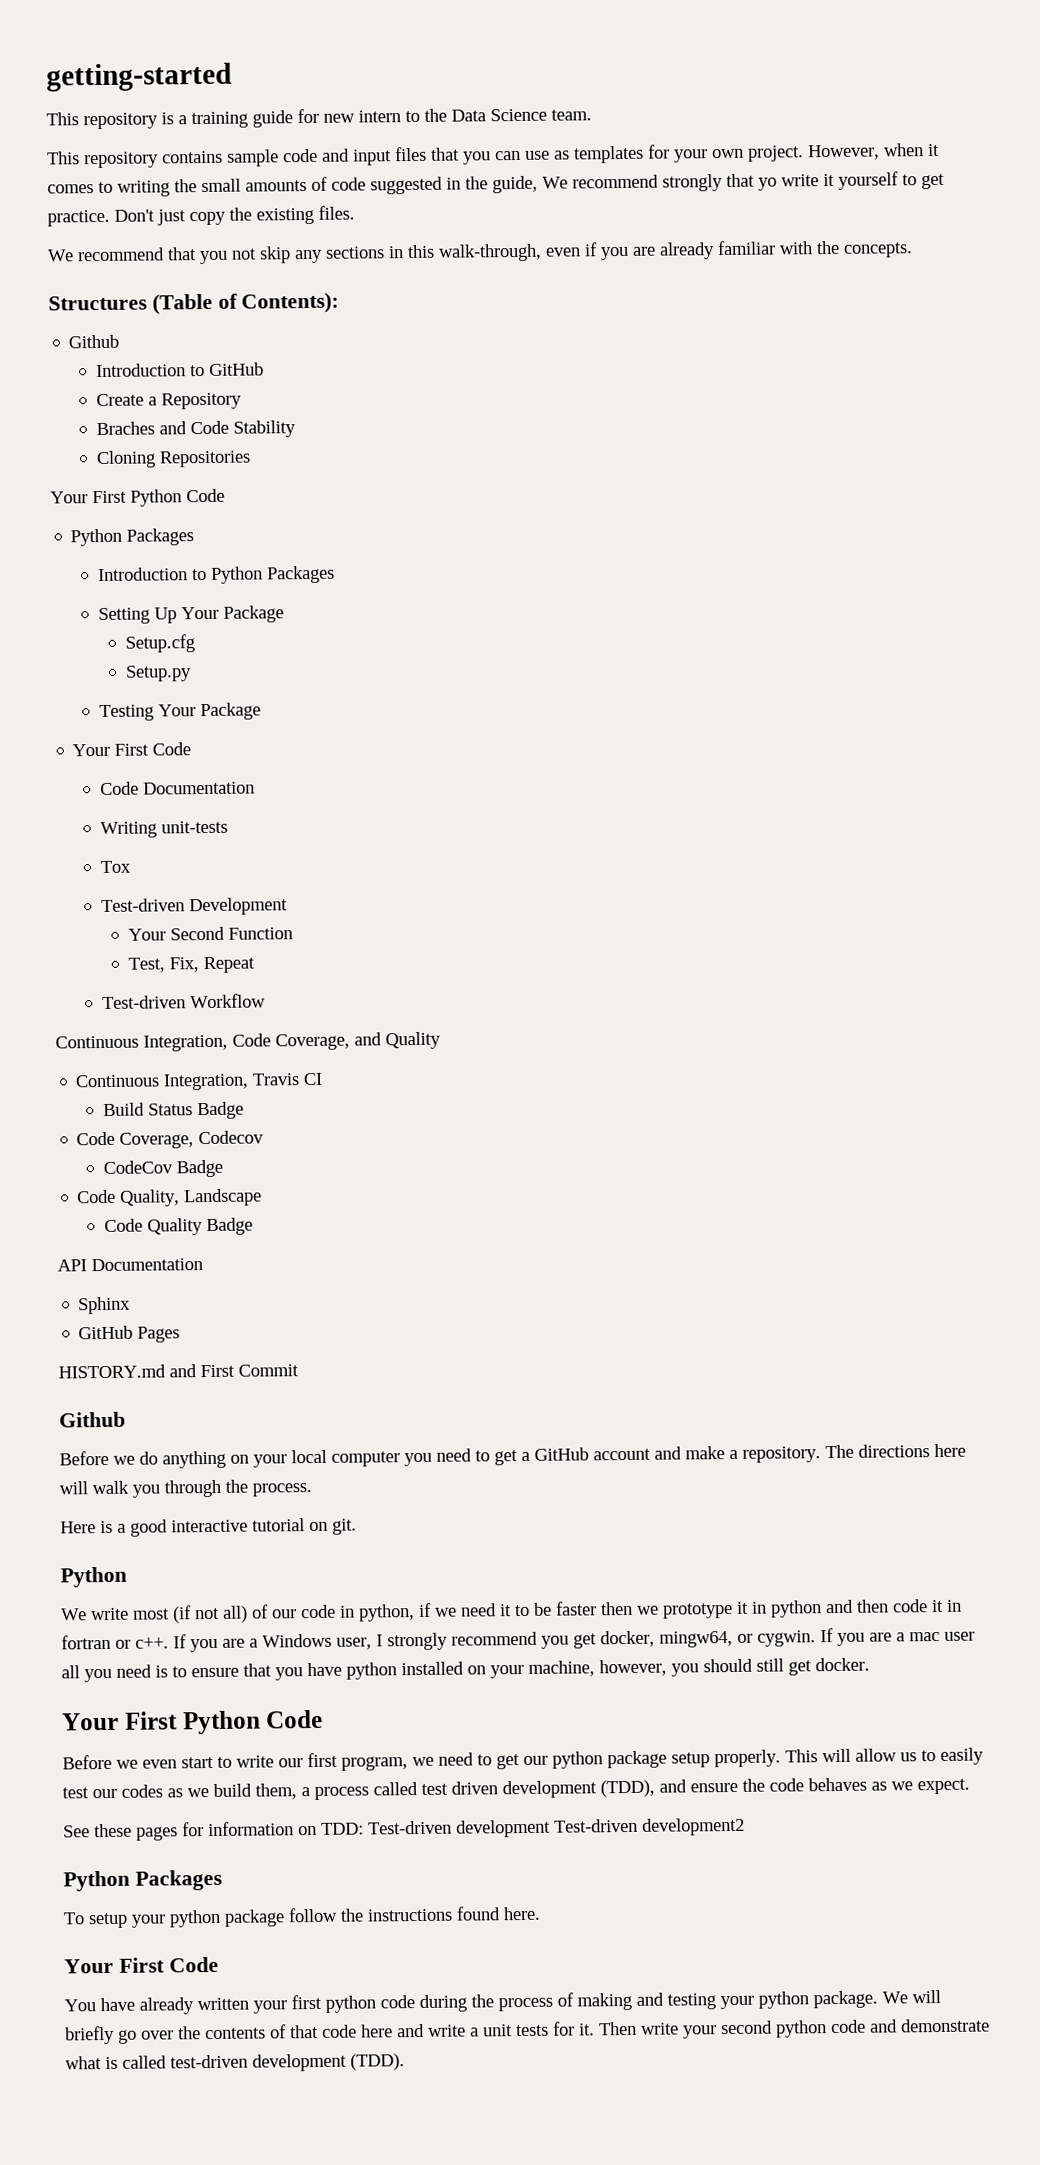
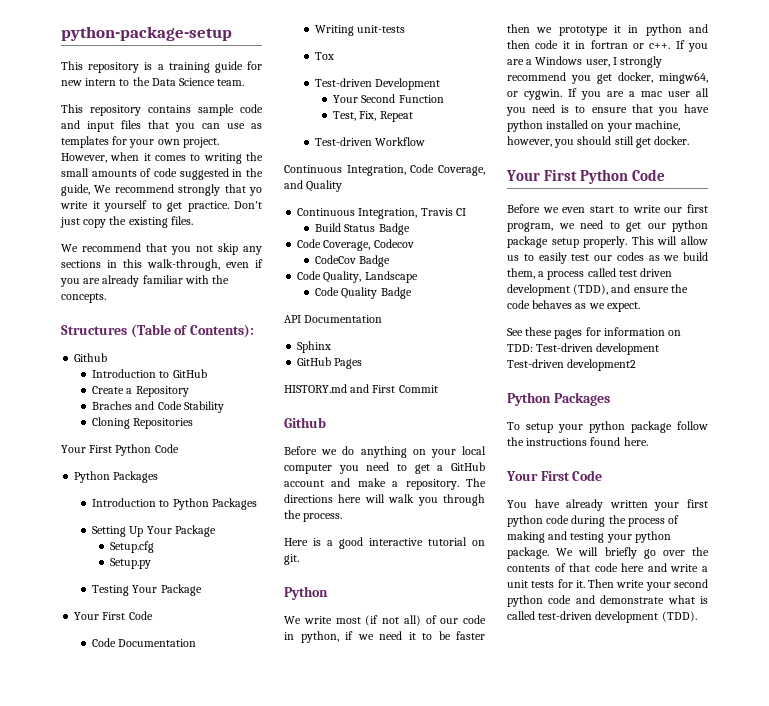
- getting-started
+ python-package-setup

